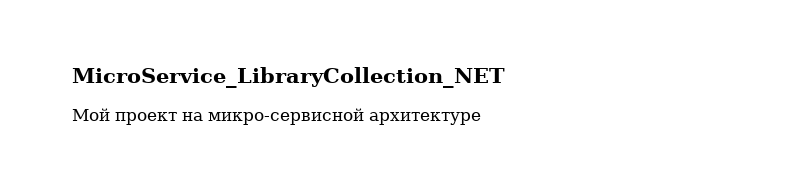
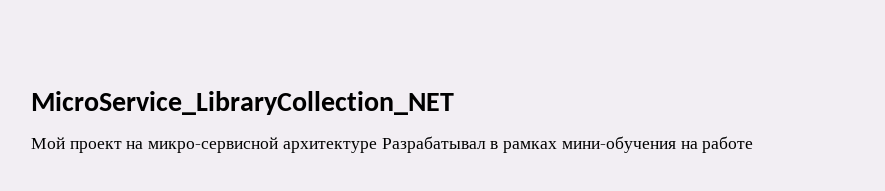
- Мой проект на микро-сервисной архитектуре
+ Мой проект на микро-сервисной архитектуре Разрабатывал в рамках мини-обучения на работе

